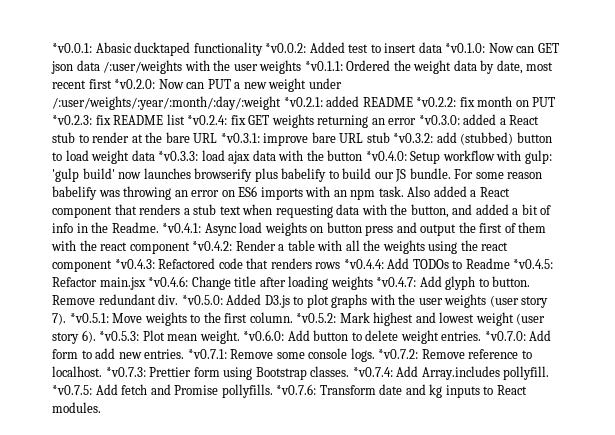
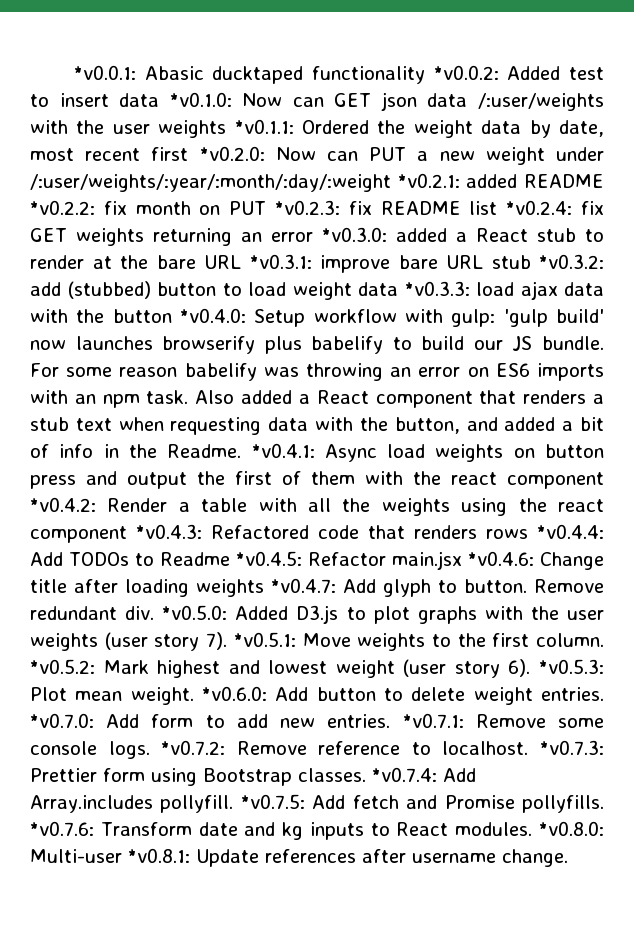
+ *v0.8.0: Multi-user *v0.8.1: Update references after username change.

